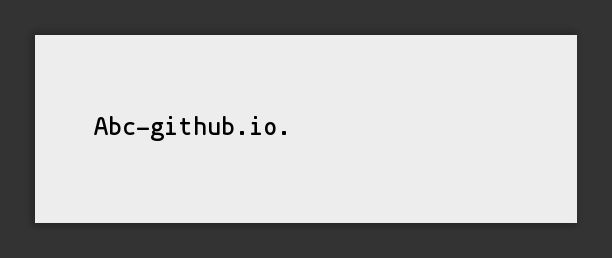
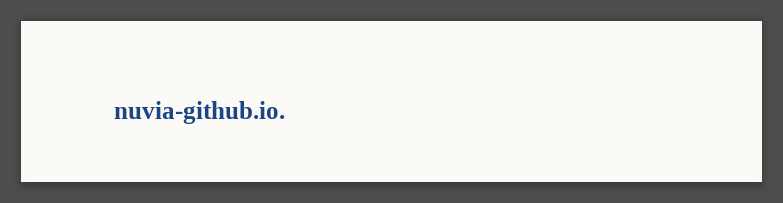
- Abc-github.io.
+ nuvia-github.io.

